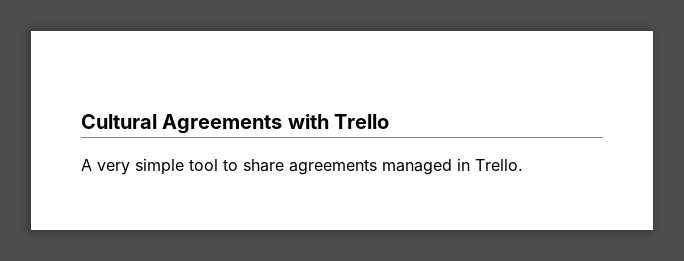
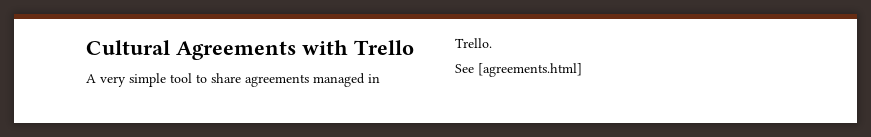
+ See [agreements.html]

